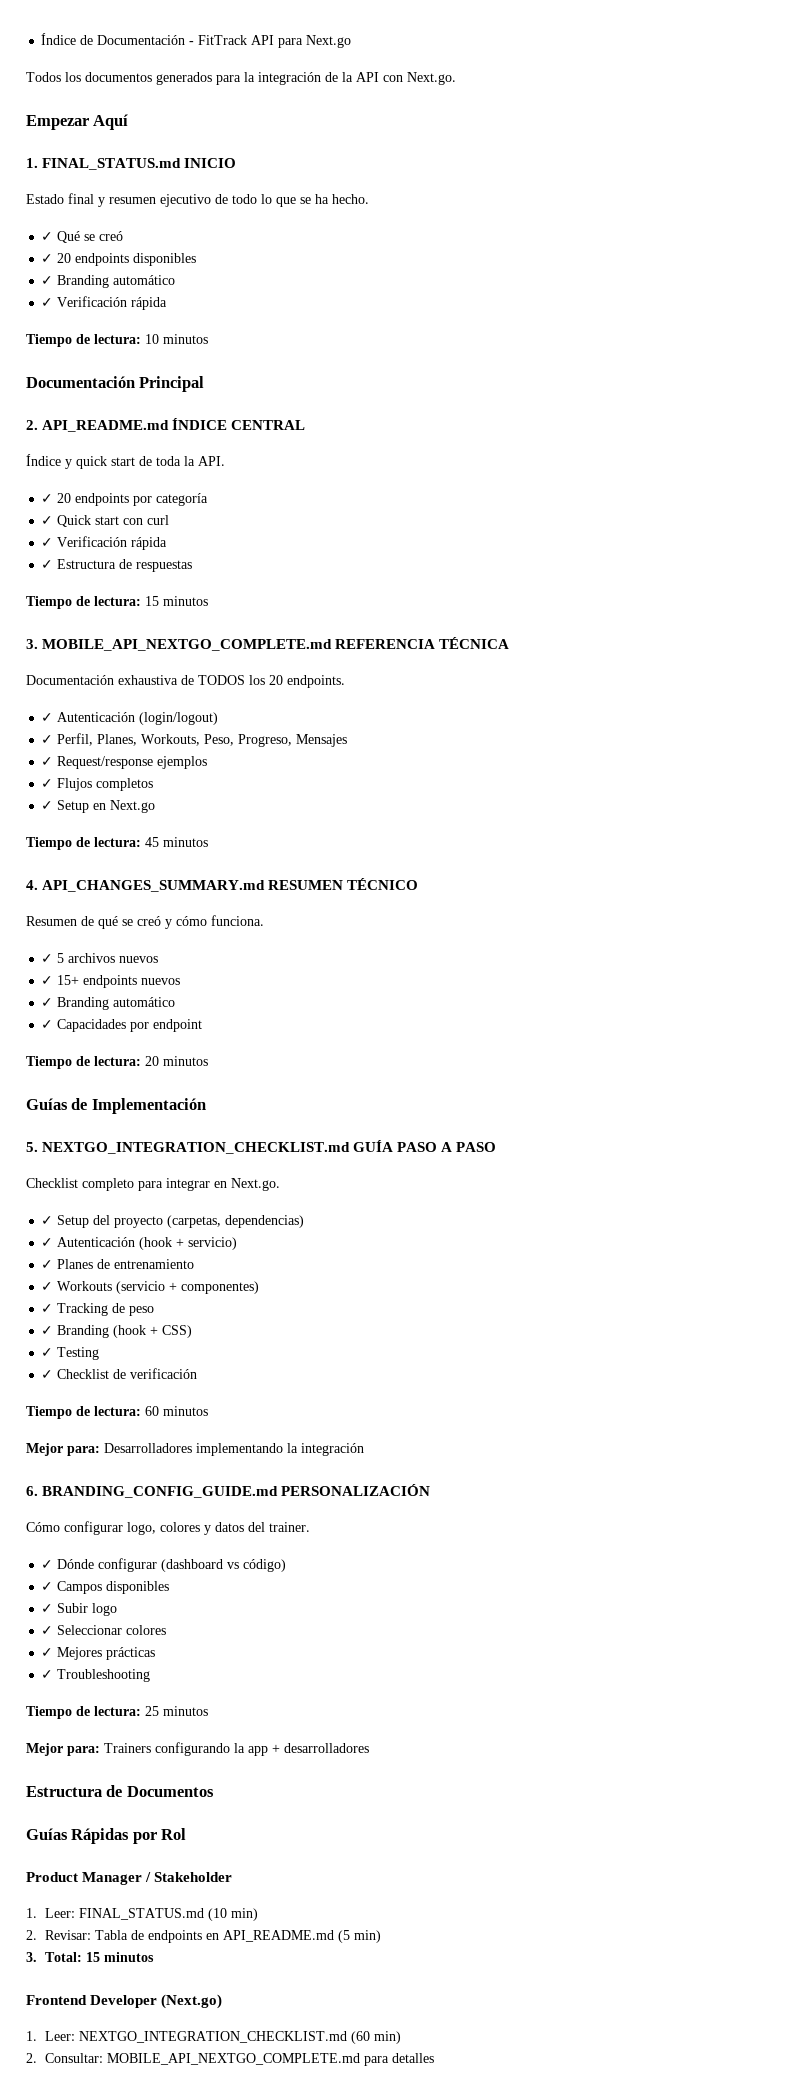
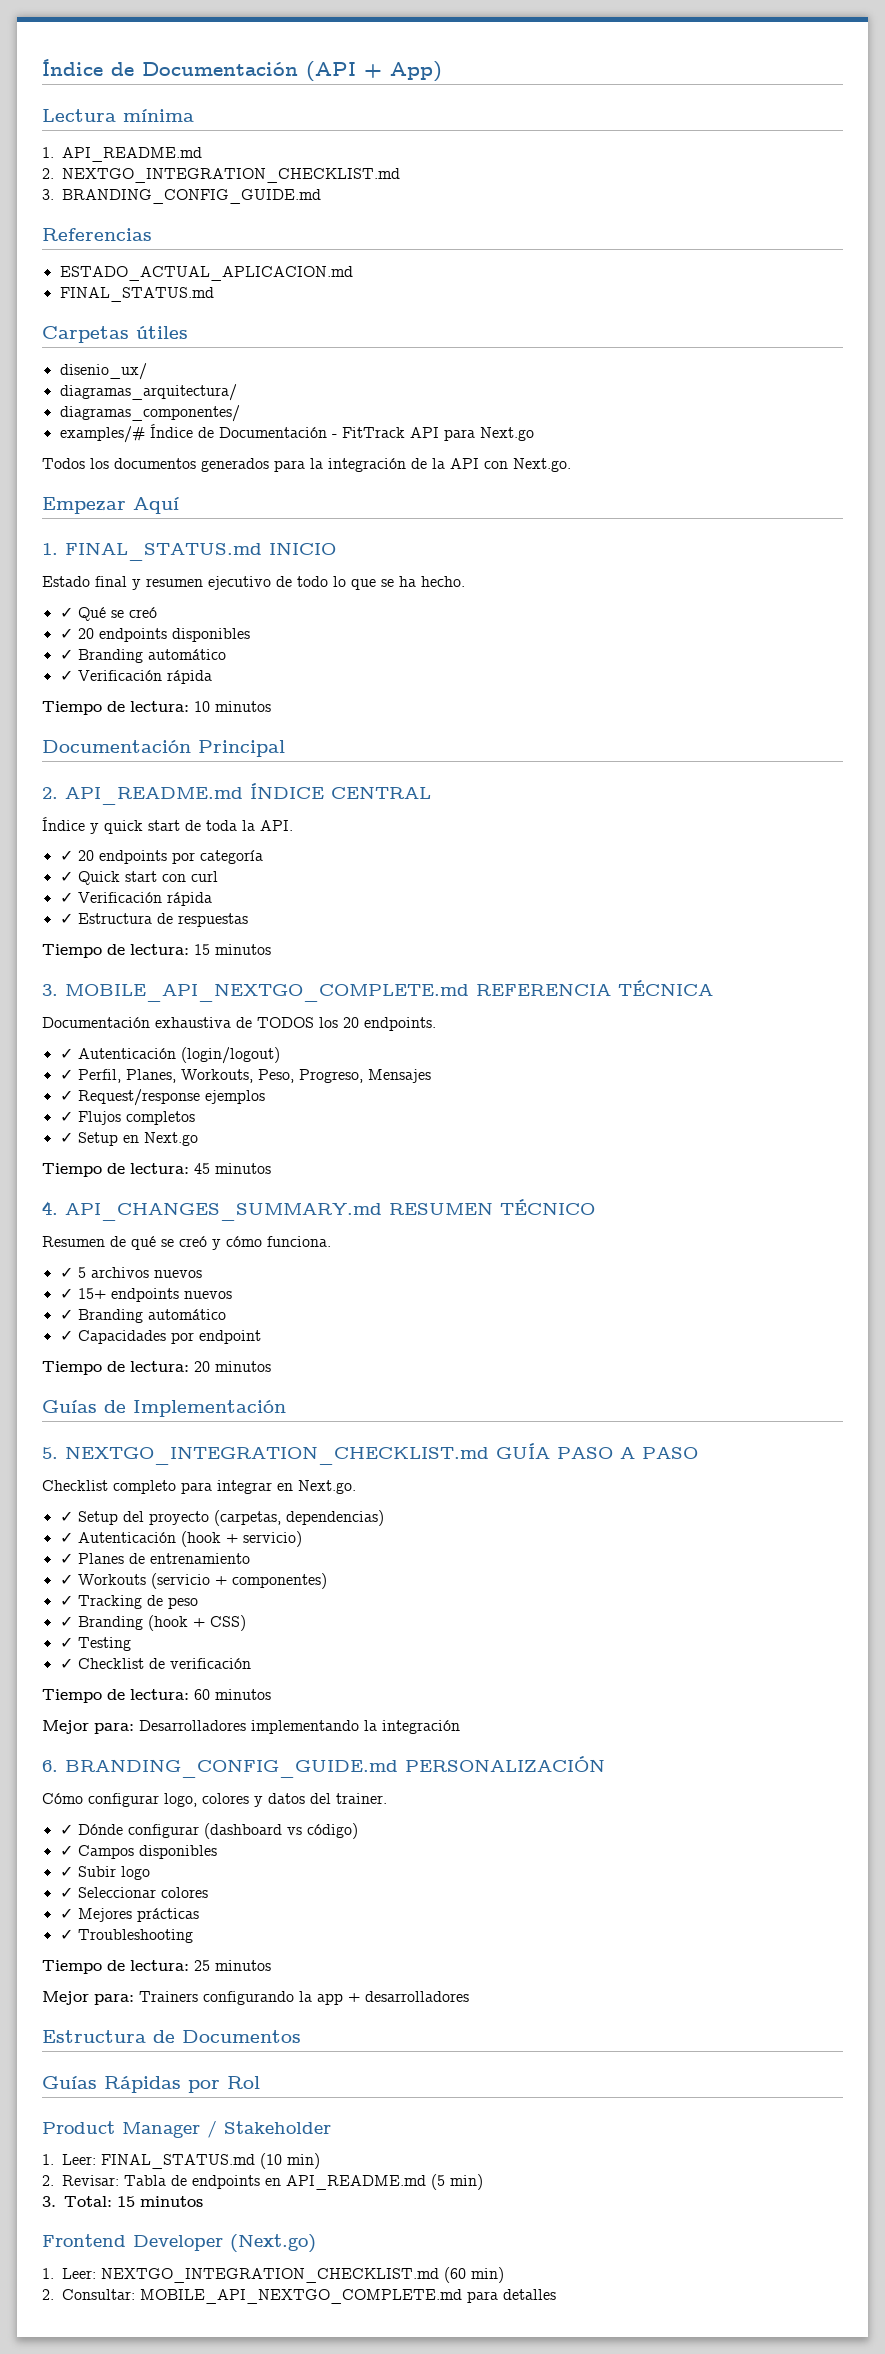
- Índice de Documentación - FitTrack API para Next.go
+ Índice de Documentación (API + App)
+ Lectura mínima
+ 1. API_README.md
+ 2. NEXTGO_INTEGRATION_CHECKLIST.md
+ 3. BRANDING_CONFIG_GUIDE.md
+ Referencias
+ ESTADO_ACTUAL_APLICACION.md
+ FINAL_STATUS.md
+ Carpetas útiles
+ disenio_ux/
+ diagramas_arquitectura/
+ diagramas_componentes/
+ examples/# Índice de Documentación - FitTrack API para Next.go

